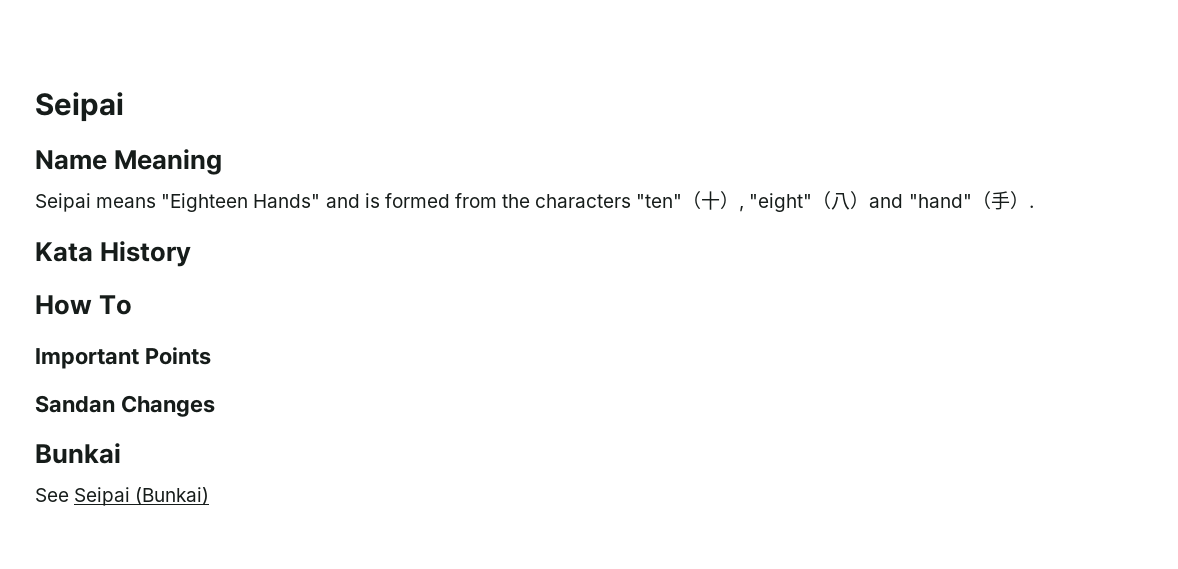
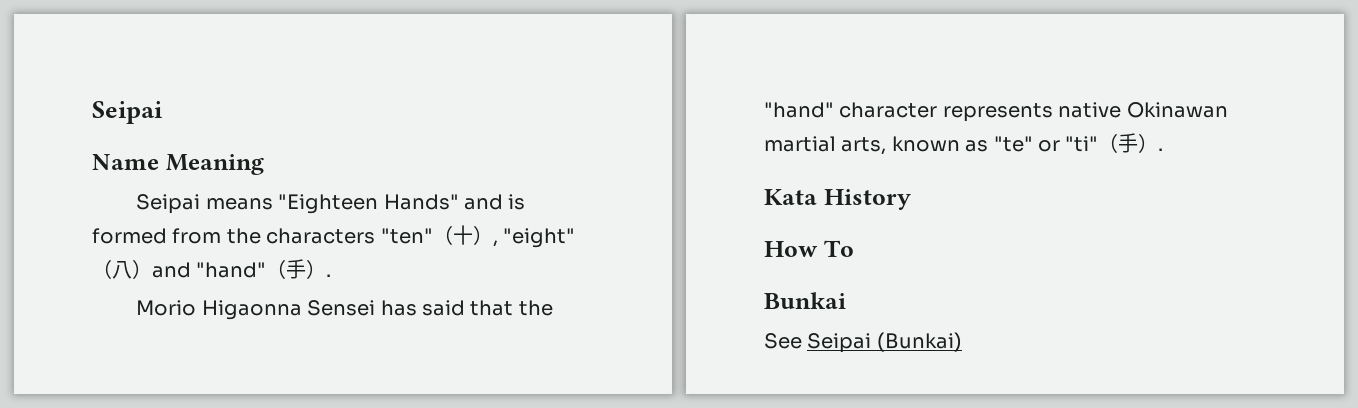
+ Morio Higaonna Sensei has said that the "hand" character represents native Okinawan martial arts, known as "te" or "ti"（手）.
- Important Points
- Sandan Changes

